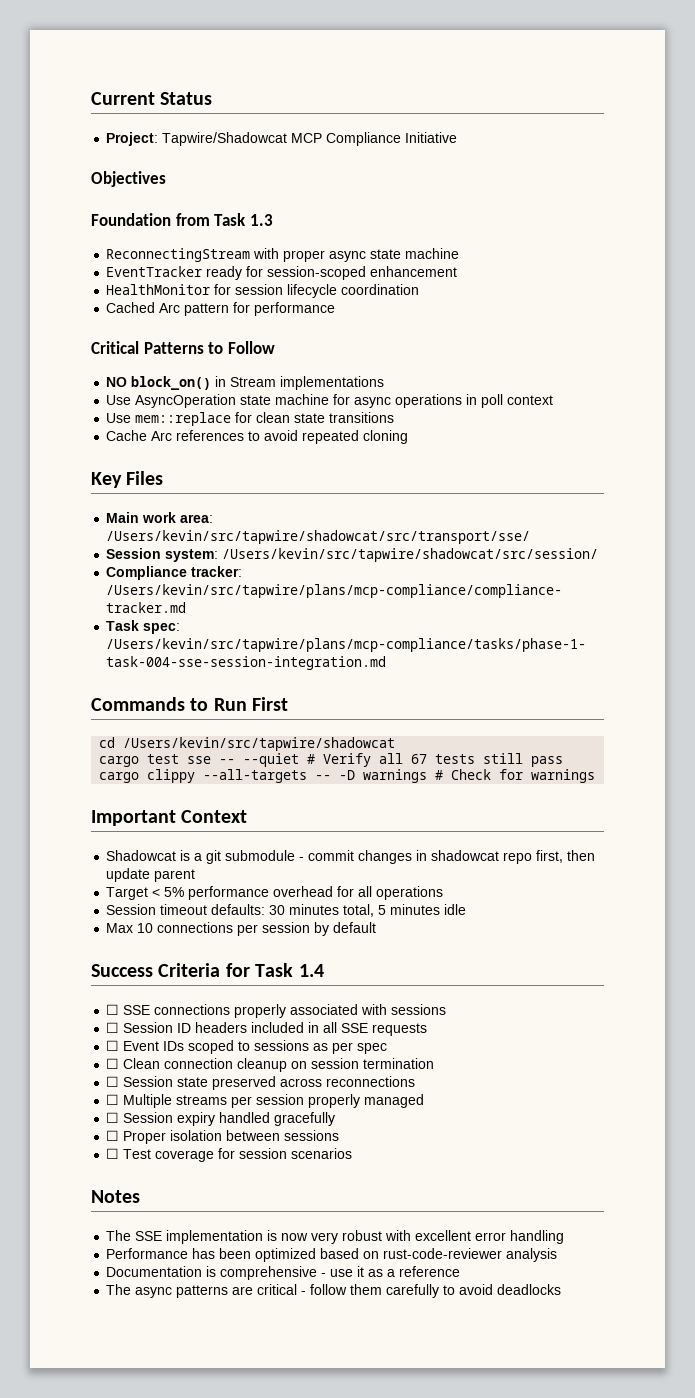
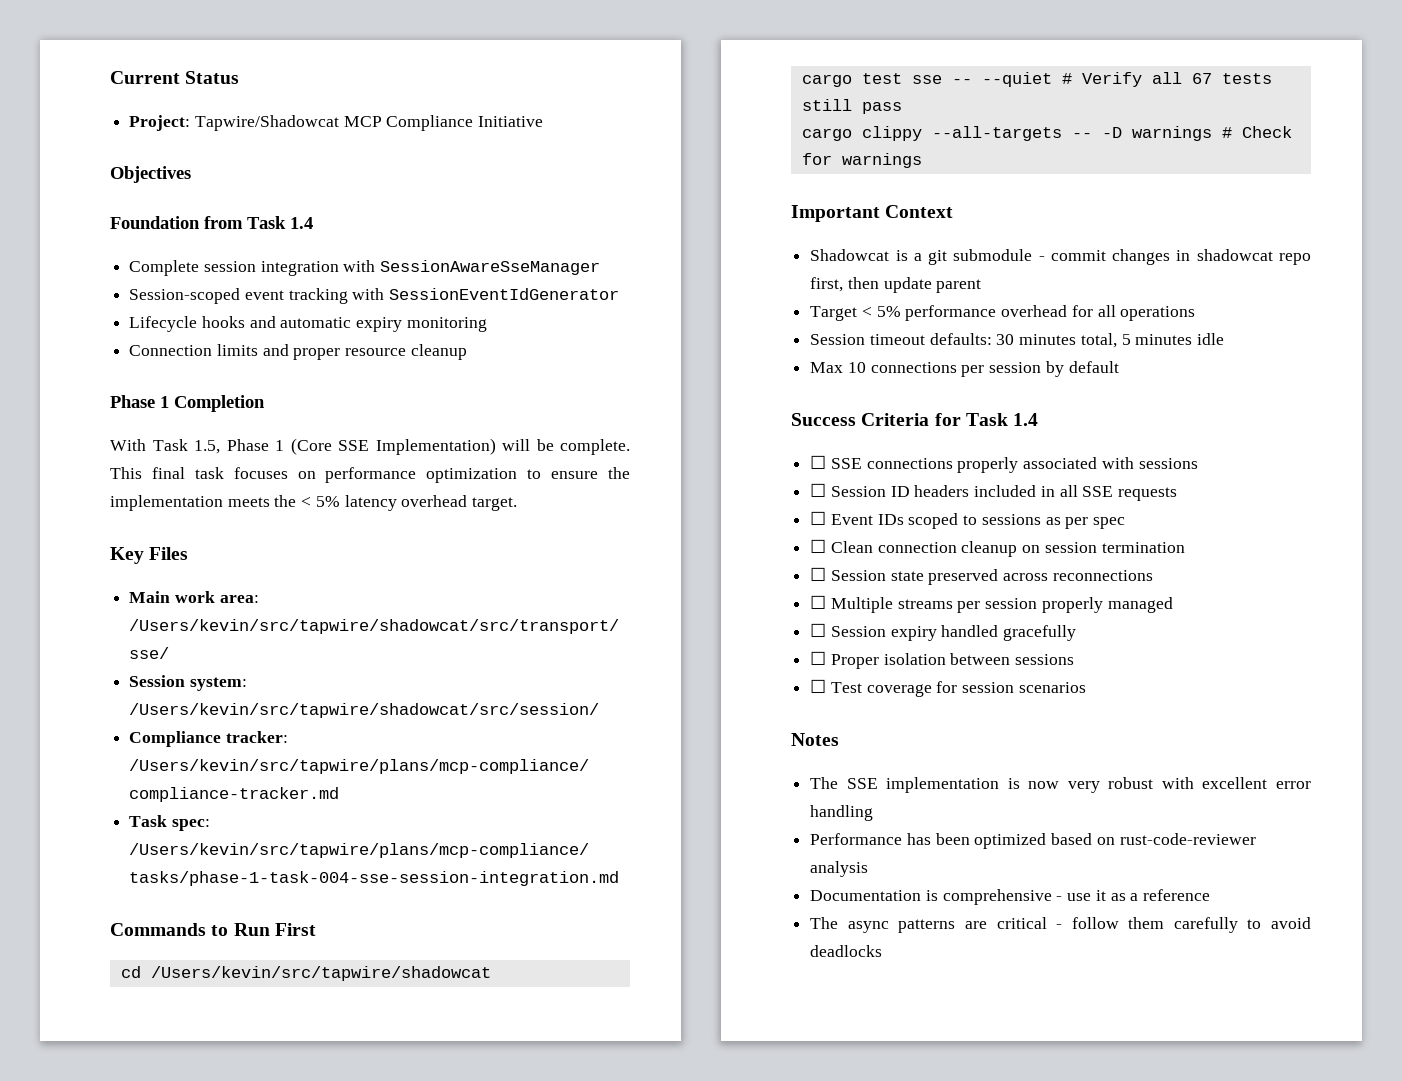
- Foundation from Task 1.3
- ReconnectingStream with proper async state machine
- EventTracker ready for session-scoped enhancement
- HealthMonitor for session lifecycle coordination
- Cached Arc pattern for performance
- Critical Patterns to Follow
- NO block_on() in Stream implementations
- Use AsyncOperation state machine for async operations in poll context
- Use mem::replace for clean state transitions
- Cache Arc references to avoid repeated cloning
+ Foundation from Task 1.4
+ Complete session integration with SessionAwareSseManager
+ Session-scoped event tracking with SessionEventIdGenerator
+ Lifecycle hooks and automatic expiry monitoring
+ Connection limits and proper resource cleanup
+ Phase 1 Completion
+ With Task 1.5, Phase 1 (Core SSE Implementation) will be complete. This final task focuses on performance optimization to ensure the implementation meets the < 5% latency overhead target.

